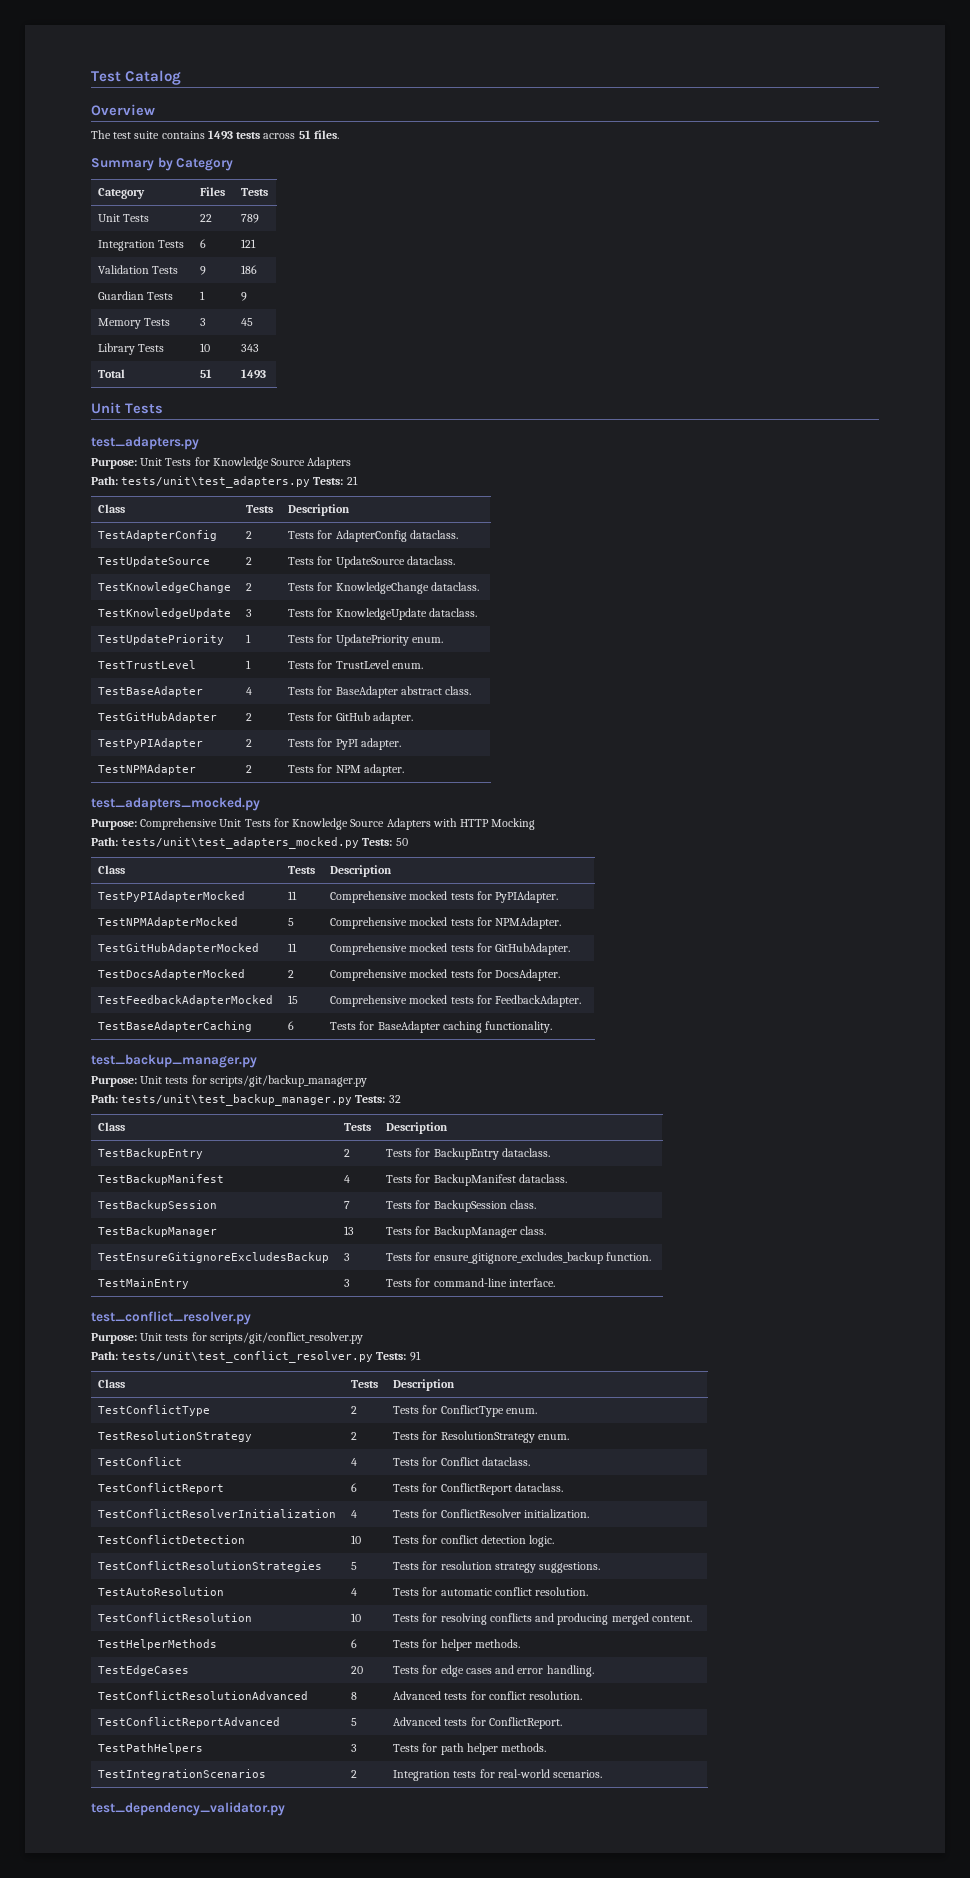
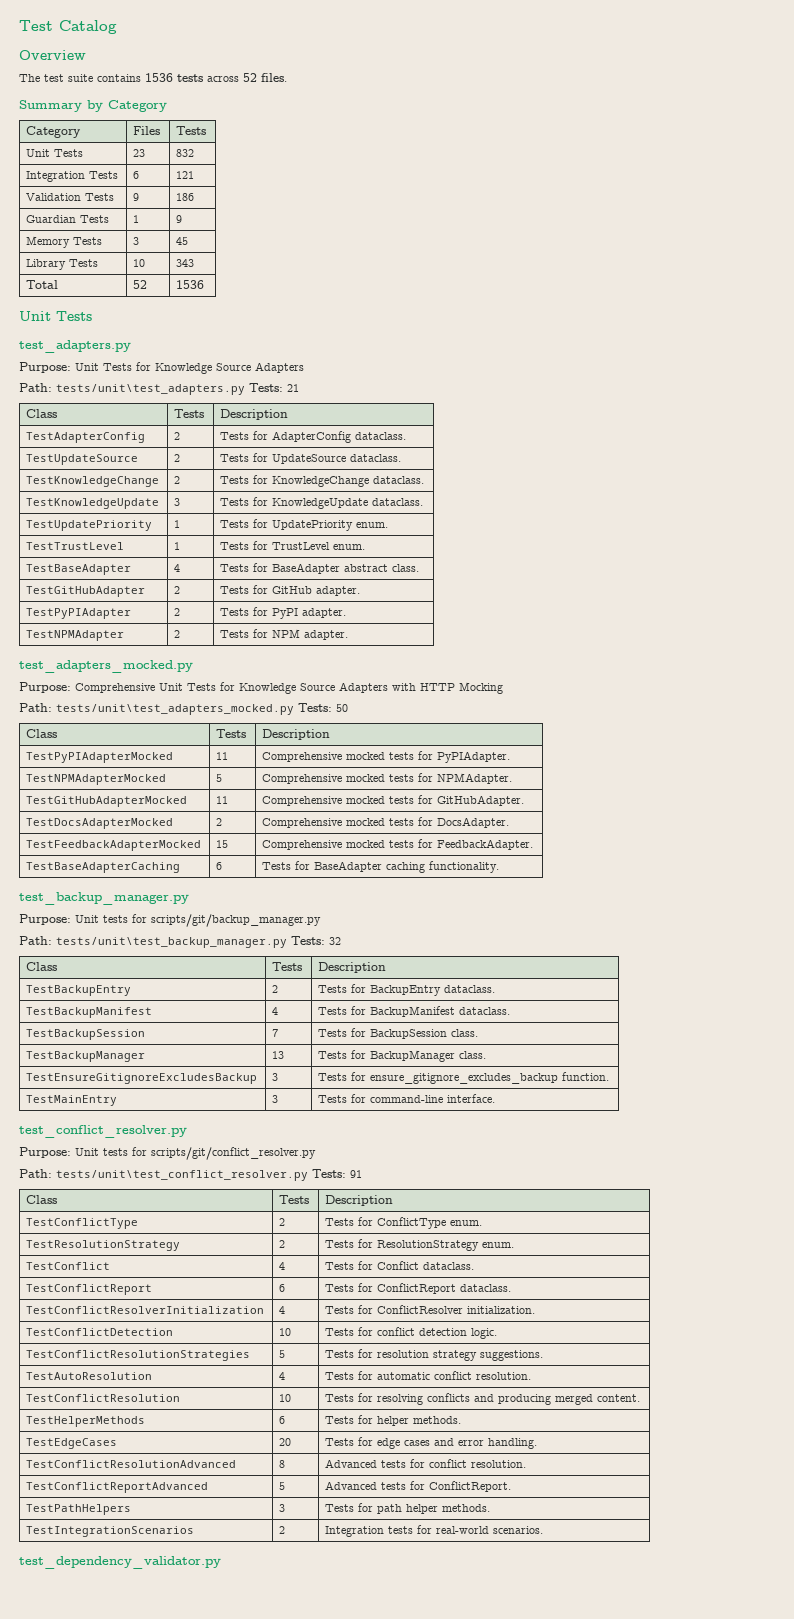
- The test suite contains 1493 tests across 51 files.
+ The test suite contains 1536 tests across 52 files.
- Unit Tests | 22 | 789
+ Unit Tests | 23 | 832
- Total | 51 | 1493
+ Total | 52 | 1536

